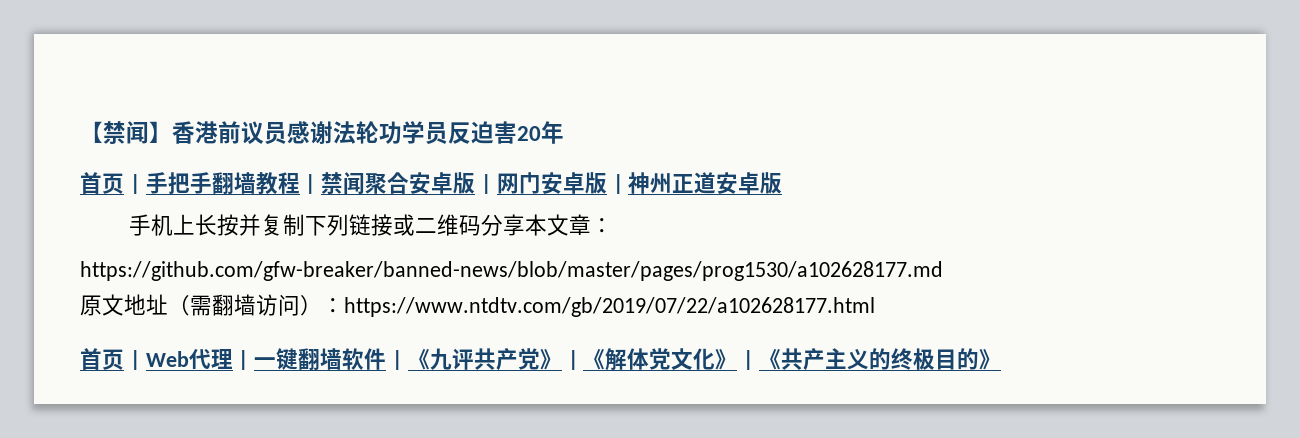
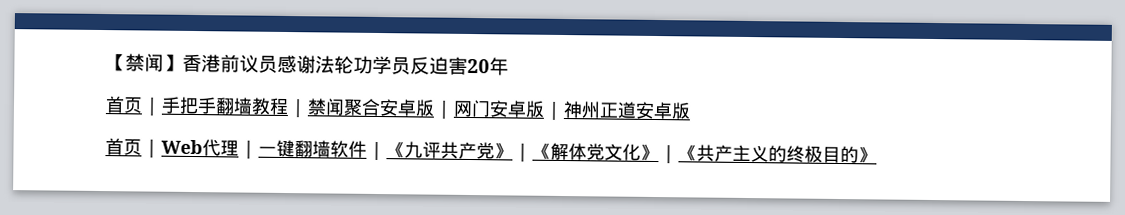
- 手机上长按并复制下列链接或二维码分享本文章：
- https://github.com/gfw-breaker/banned-news/blob/master/pages/prog1530/a102628177.md
- 原文地址（需翻墙访问）：https://www.ntdtv.com/gb/2019/07/22/a102628177.html

